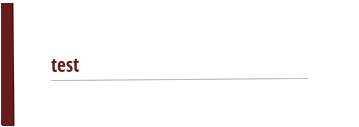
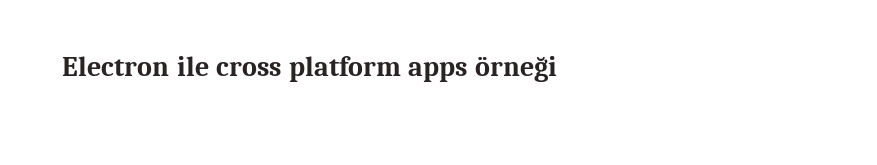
- test
+ Electron ile cross platform apps örneği

